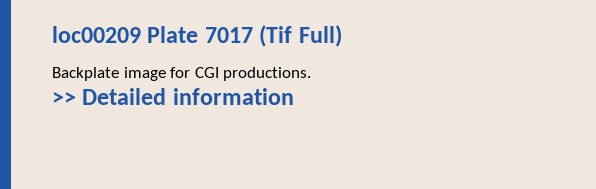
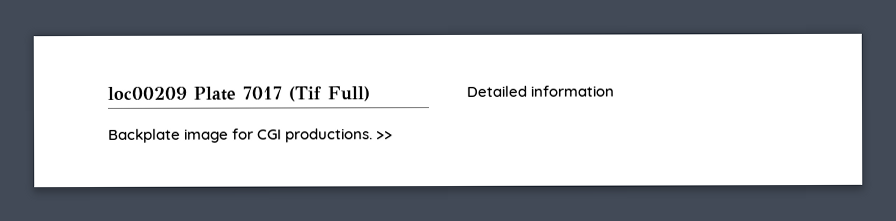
- Backplate image for CGI productions.
- >> Detailed information
+ Backplate image for CGI productions. >> Detailed information

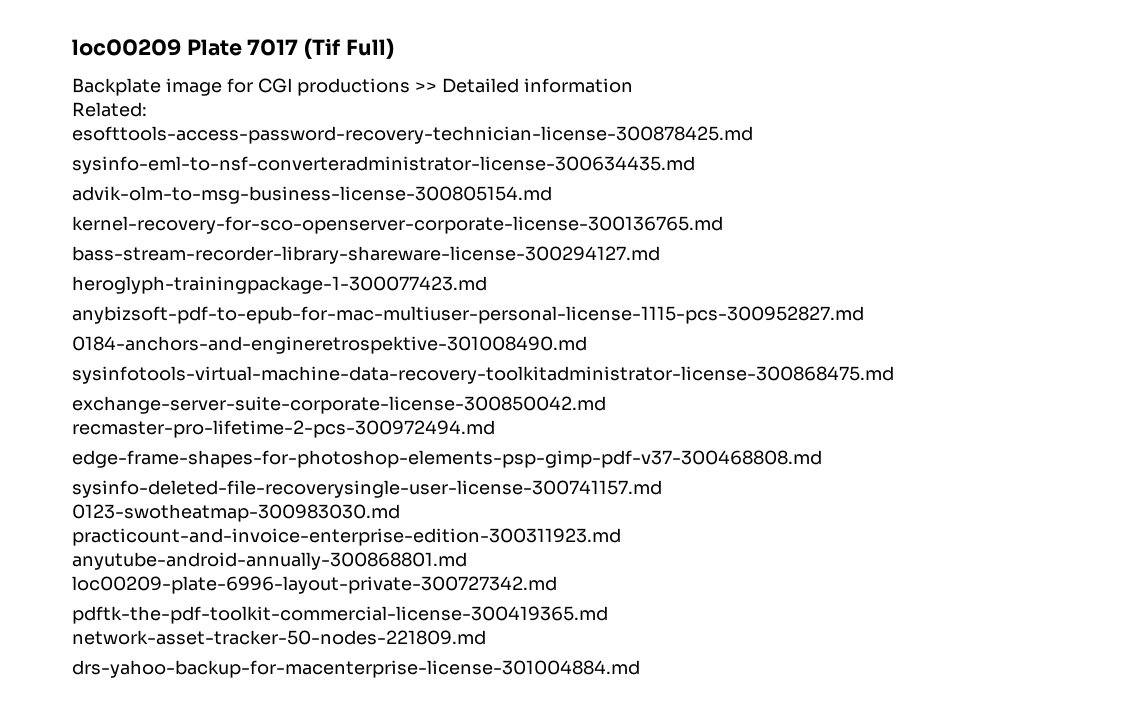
- Backplate image for CGI productions. >> Detailed information
+ Backplate image for CGI productions >> Detailed information
+ Related:
+ esofttools-access-password-recovery-technician-license-300878425.md
+ sysinfo-eml-to-nsf-converteradministrator-license-300634435.md
+ advik-olm-to-msg-business-license-300805154.md
+ kernel-recovery-for-sco-openserver-corporate-license-300136765.md
+ bass-stream-recorder-library-shareware-license-300294127.md
+ heroglyph-trainingpackage-1-300077423.md
+ anybizsoft-pdf-to-epub-for-mac-multiuser-personal-license-1115-pcs-300952827.md
+ 0184-anchors-and-engineretrospektive-301008490.md
+ sysinfotools-virtual-machine-data-recovery-toolkitadministrator-license-300868475.md
+ exchange-server-suite-corporate-license-300850042.md
+ recmaster-pro-lifetime-2-pcs-300972494.md
+ edge-frame-shapes-for-photoshop-elements-psp-gimp-pdf-v37-300468808.md
+ sysinfo-deleted-file-recoverysingle-user-license-300741157.md
+ 0123-swotheatmap-300983030.md
+ practicount-and-invoice-enterprise-edition-300311923.md
+ anyutube-android-annually-300868801.md
+ loc00209-plate-6996-layout-private-300727342.md
+ pdftk-the-pdf-toolkit-commercial-license-300419365.md
+ network-asset-tracker-50-nodes-221809.md
+ drs-yahoo-backup-for-macenterprise-license-301004884.md

